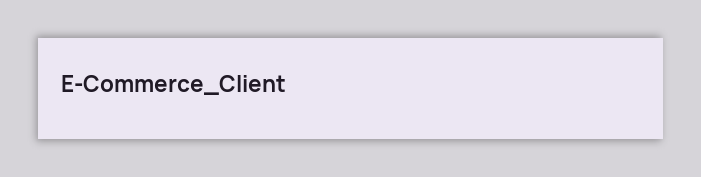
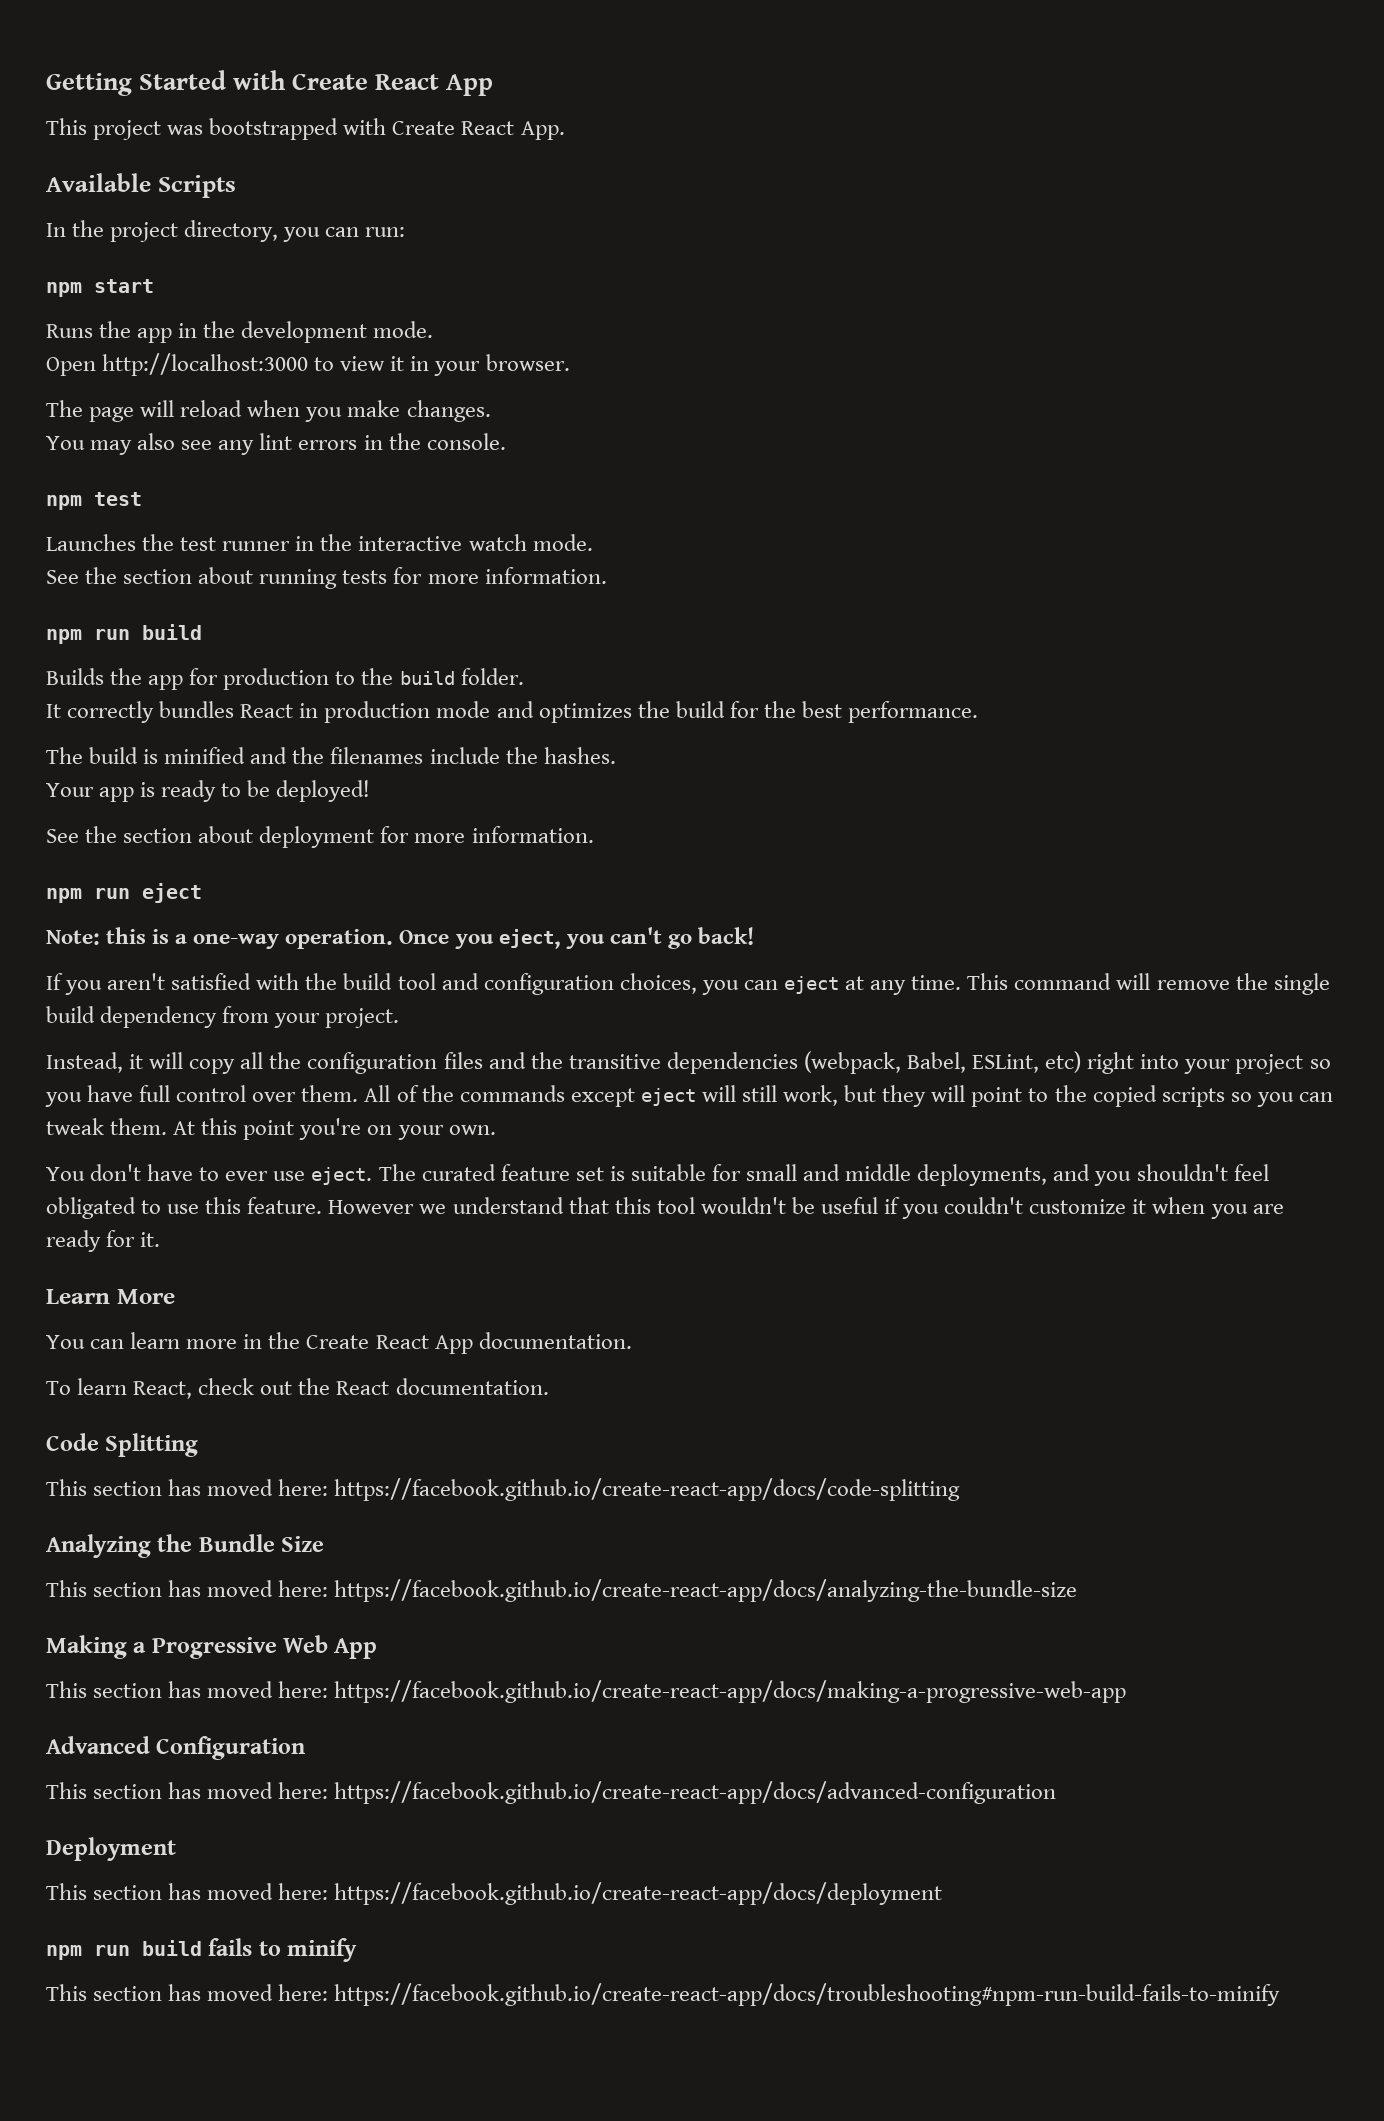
- E-Commerce_Client
+ Getting Started with Create React App
+ This project was bootstrapped with Create React App.
+ Available Scripts
+ In the project directory, you can run:
+ npm start
+ Runs the app in the development mode.
+ Open http://localhost:3000 to view it in your browser.
+ The page will reload when you make changes.
+ You may also see any lint errors in the console.
+ npm test
+ Launches the test runner in the interactive watch mode.
+ See the section about running tests for more information.
+ npm run build
+ Builds the app for production to the build folder.
+ It correctly bundles React in production mode and optimizes the build for the best performance.
+ The build is minified and the filenames include the hashes.
+ Your app is ready to be deployed!
+ See the section about deployment for more information.
+ npm run eject
+ Note: this is a one-way operation. Once you eject, you can't go back!
+ If you aren't satisfied with the build tool and configuration choices, you can eject at any time. This command will remove the single build dependency from your project.
+ Instead, it will copy all the configuration files and the transitive dependencies (webpack, Babel, ESLint, etc) right into your project so you have full control over them. All of the commands except eject will still work, but they will point to the copied scripts so you can tweak them. At this point you're on your own.
+ You don't have to ever use eject. The curated feature set is suitable for small and middle deployments, and you shouldn't feel obligated to use this feature. However we understand that this tool wouldn't be useful if you couldn't customize it when you are ready for it.
+ Learn More
+ You can learn more in the Create React App documentation.
+ To learn React, check out the React documentation.
+ Code Splitting
+ This section has moved here: https://facebook.github.io/create-react-app/docs/code-splitting
+ Analyzing the Bundle Size
+ This section has moved here: https://facebook.github.io/create-react-app/docs/analyzing-the-bundle-size
+ Making a Progressive Web App
+ This section has moved here: https://facebook.github.io/create-react-app/docs/making-a-progressive-web-app
+ Advanced Configuration
+ This section has moved here: https://facebook.github.io/create-react-app/docs/advanced-configuration
+ Deployment
+ This section has moved here: https://facebook.github.io/create-react-app/docs/deployment
+ npm run build fails to minify
+ This section has moved here: https://facebook.github.io/create-react-app/docs/troubleshooting#npm-run-build-fails-to-minify

